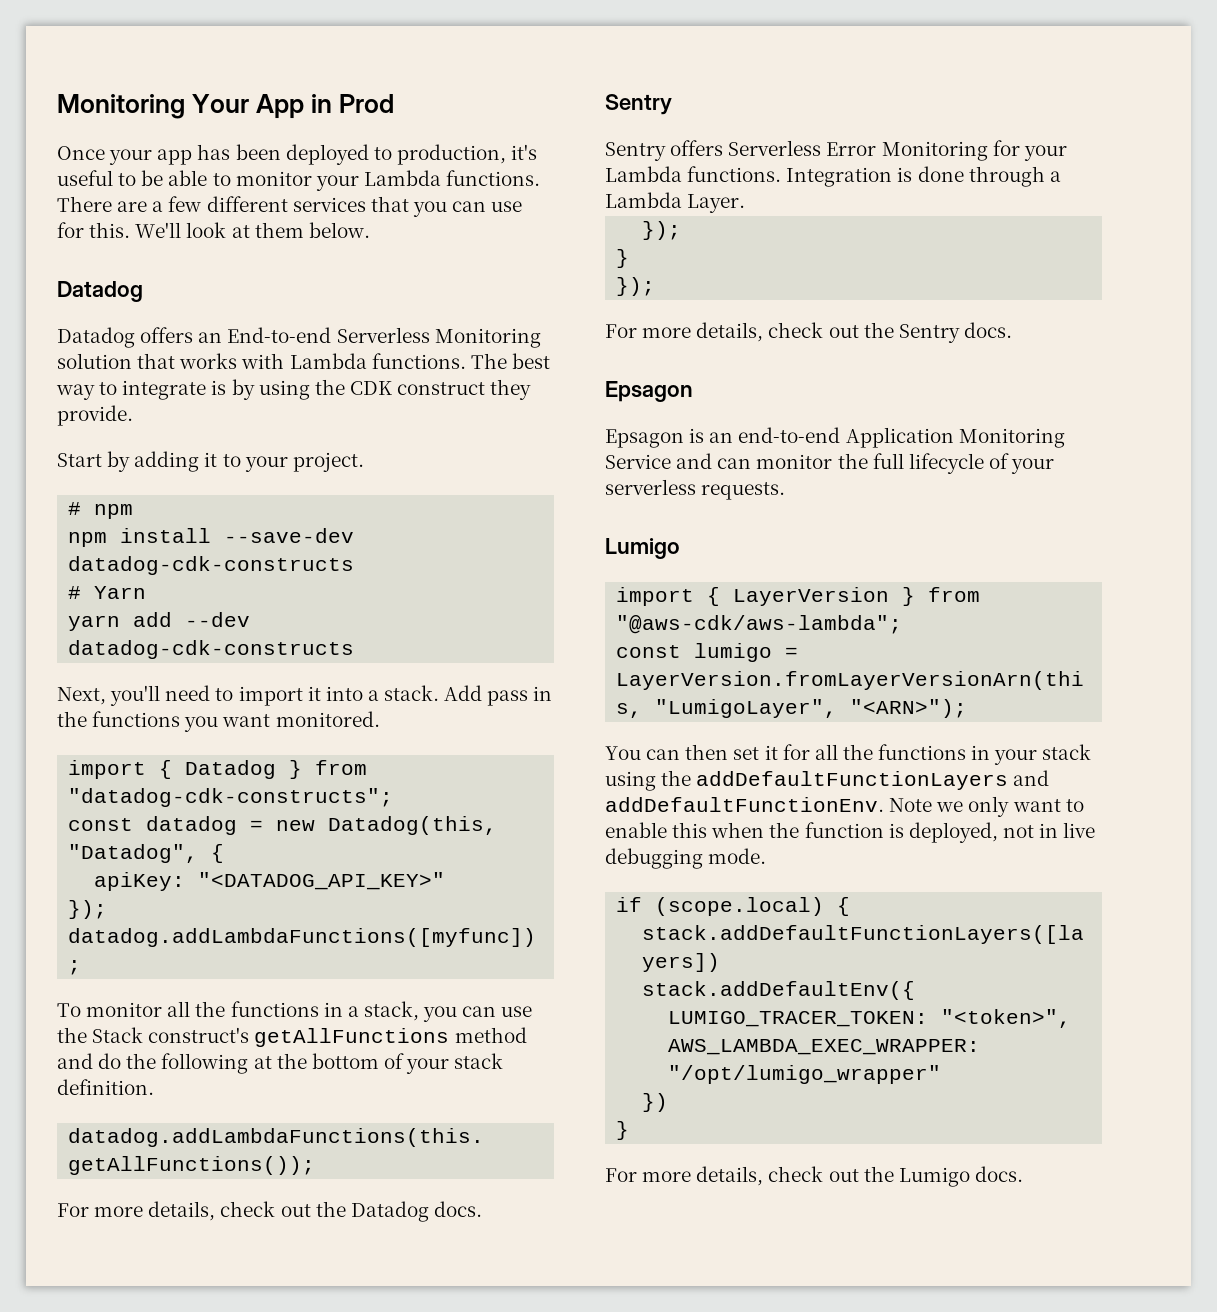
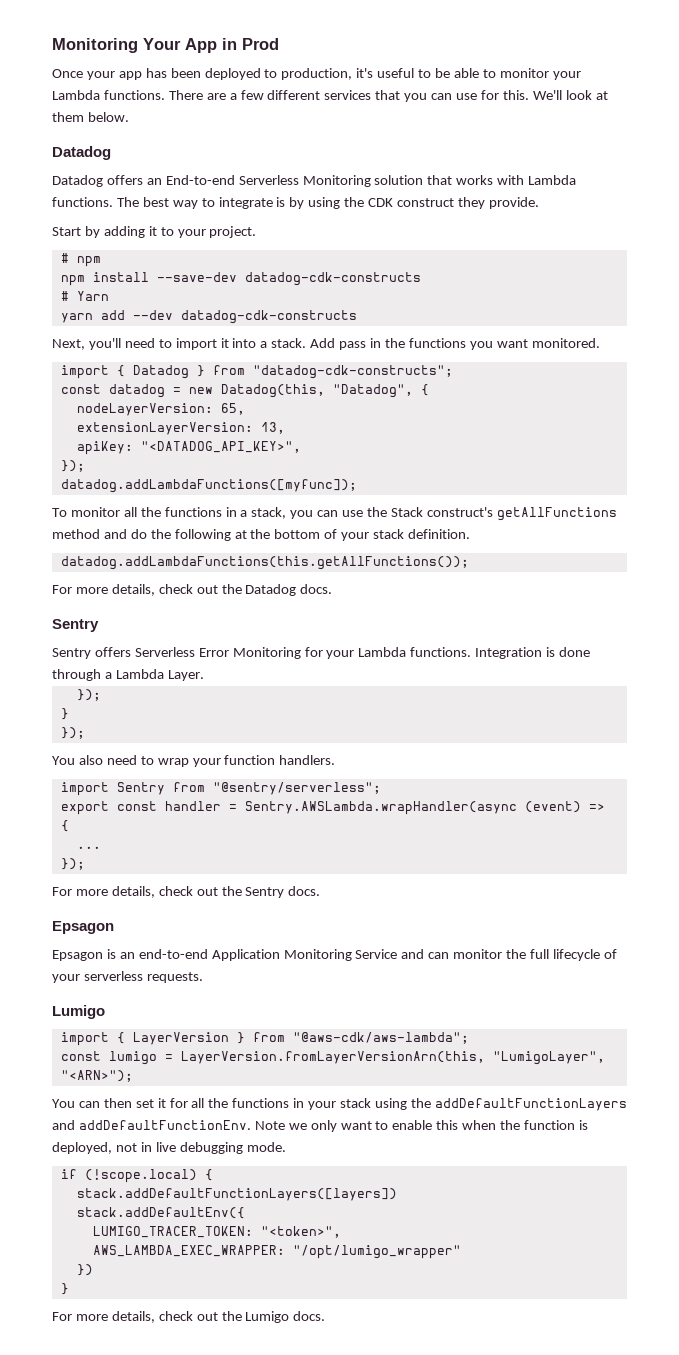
+ nodeLayerVersion: 65,
+ extensionLayerVersion: 13,
- apiKey: "<DATADOG_API_KEY>"
+ apiKey: "<DATADOG_API_KEY>",
+ You also need to wrap your function handlers.
+ import Sentry from "@sentry/serverless";
+ export const handler = Sentry.AWSLambda.wrapHandler(async (event) => {
+ ...
+ });
- if (scope.local) {
+ if (!scope.local) {

